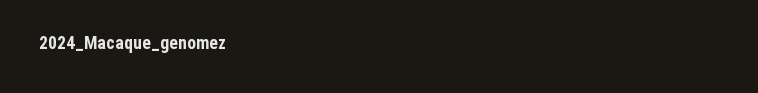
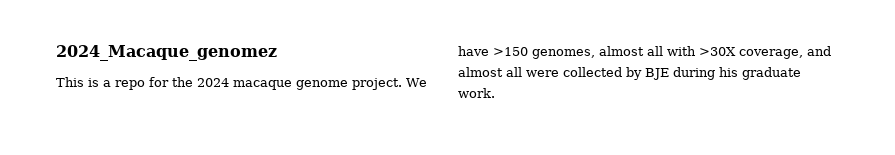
+ This is a repo for the 2024 macaque genome project. We have >150 genomes, almost all with >30X coverage, and almost all were collected by BJE during his graduate work.

